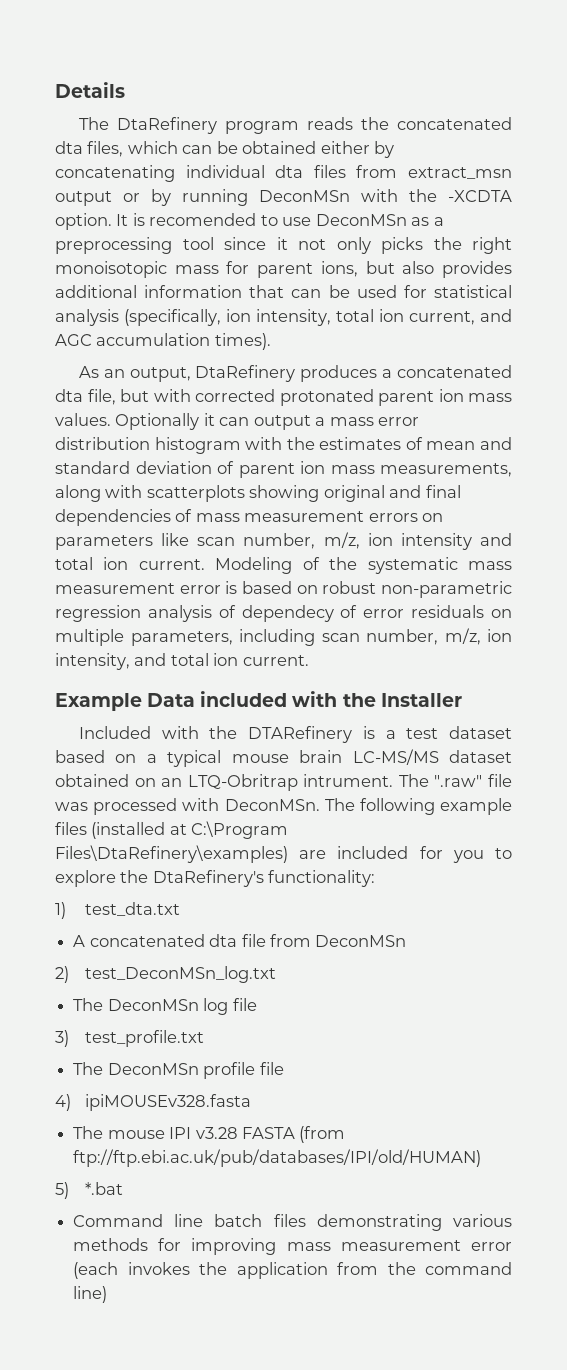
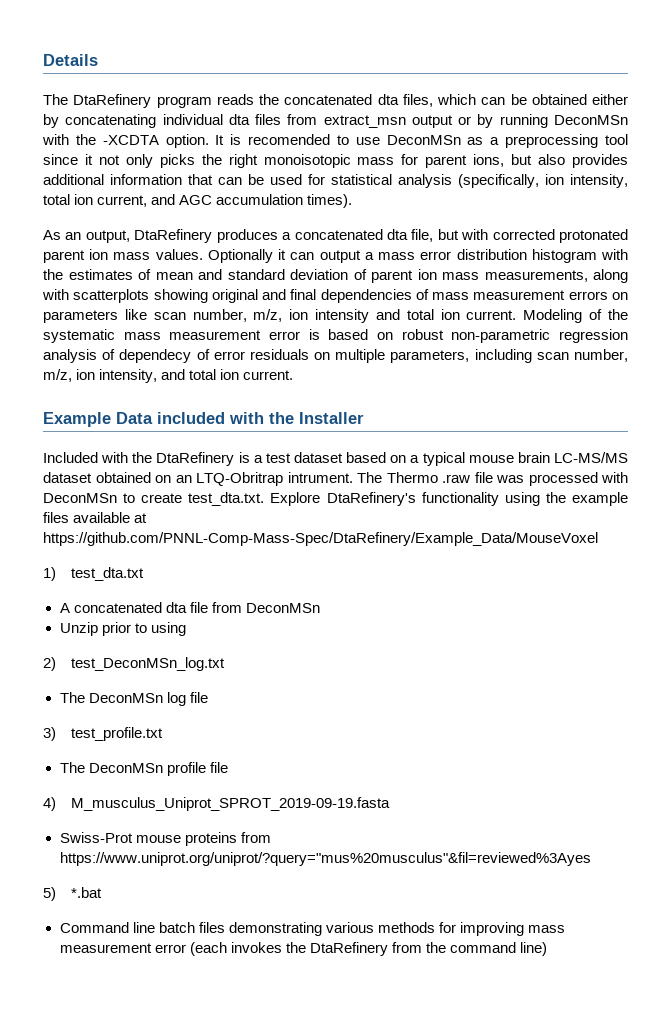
- Included with the DTARefinery is a test dataset based on a typical mouse brain LC-MS/MS dataset obtained on an LTQ-Obritrap intrument.
+ Included with the DtaRefinery is a test dataset based on a typical mouse brain LC-MS/MS dataset obtained on an LTQ-Obritrap intrument.
- The ".raw" file was processed with DeconMSn. The following example files (installed at C:\Program Files\DtaRefinery\examples) are included for you to explore the DtaRefinery's functionality:
+ The Thermo .raw file was processed with DeconMSn to create test_dta.txt. Explore DtaRefinery's functionality using the example files available at https://github.com/PNNL-Comp-Mass-Spec/DtaRefinery/Example_Data/MouseVoxel
+ Unzip prior to using
- 4) ipiMOUSEv328.fasta
- The mouse IPI v3.28 FASTA (from ftp://ftp.ebi.ac.uk/pub/databases/IPI/old/HUMAN)
+ 4) M_musculus_Uniprot_SPROT_2019-09-19.fasta
+ Swiss-Prot mouse proteins from https://www.uniprot.org/uniprot/?query="mus%20musculus"&fil=reviewed%3Ayes
- Command line batch files demonstrating various methods for improving mass measurement error (each invokes the application from the command line)
+ Command line batch files demonstrating various methods for improving mass measurement error (each invokes the DtaRefinery from the command line)

